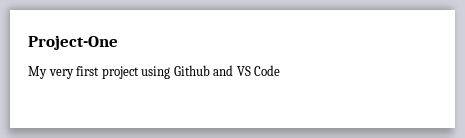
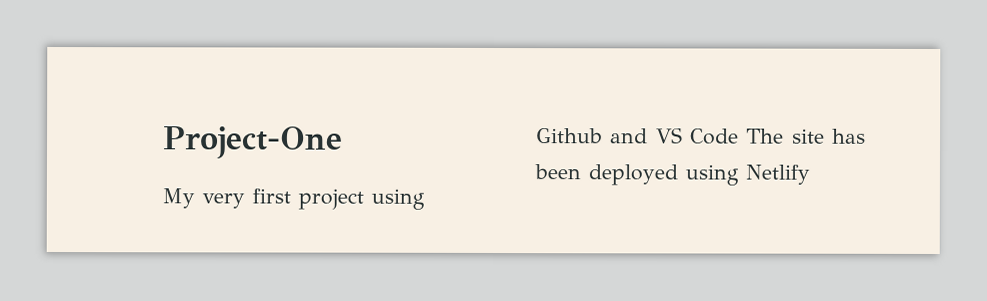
- My very first project using Github and VS Code
+ My very first project using Github and VS Code The site has been deployed using Netlify

